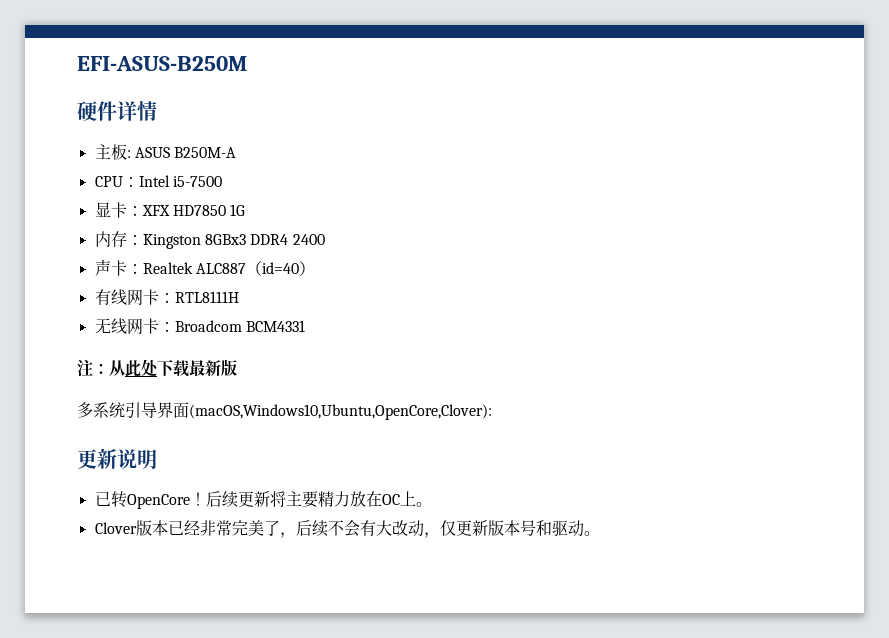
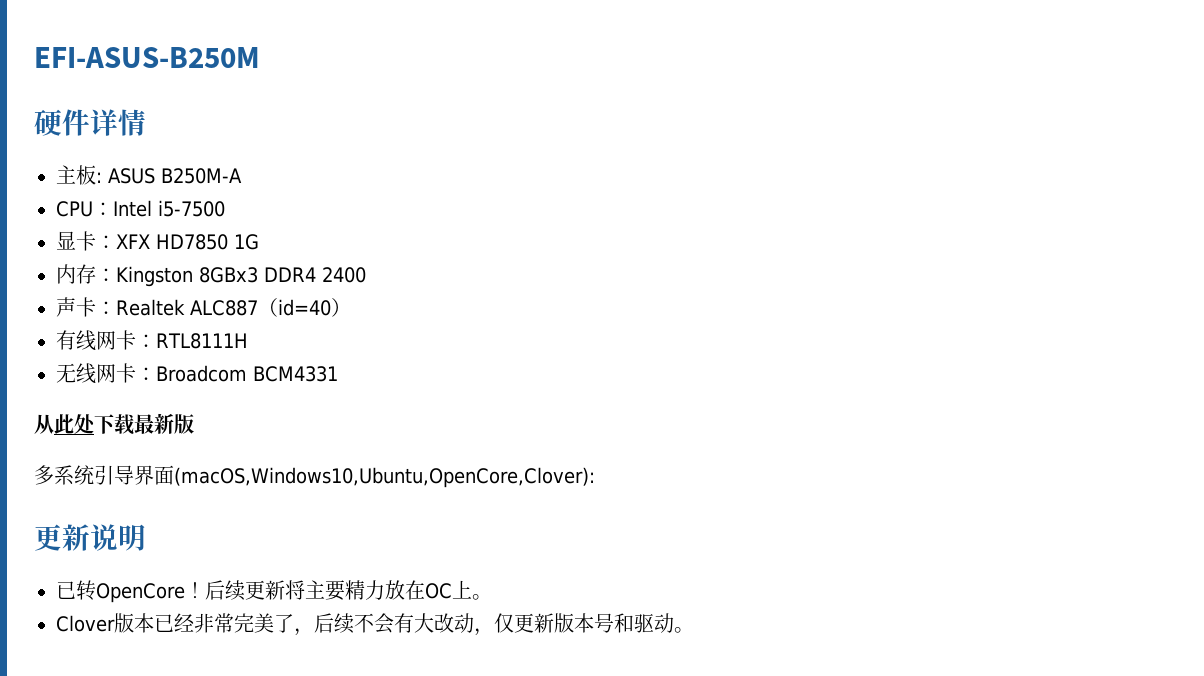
- 注：从此处下载最新版
+ 从此处下载最新版

